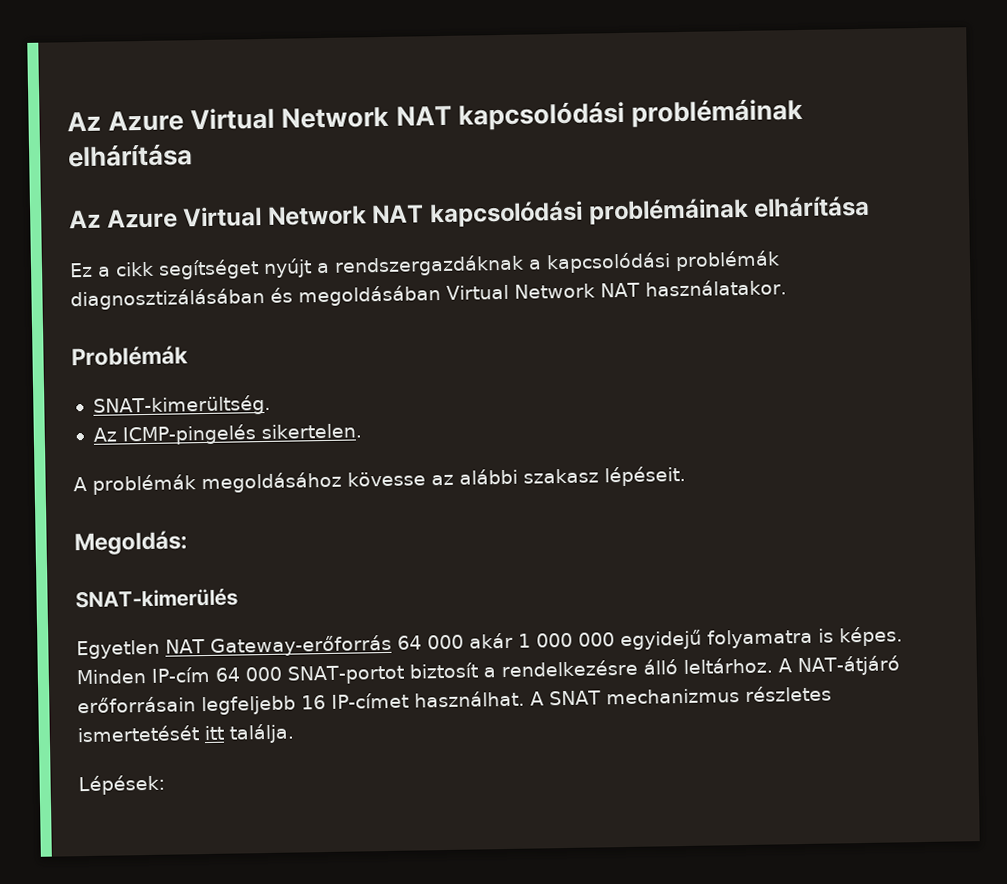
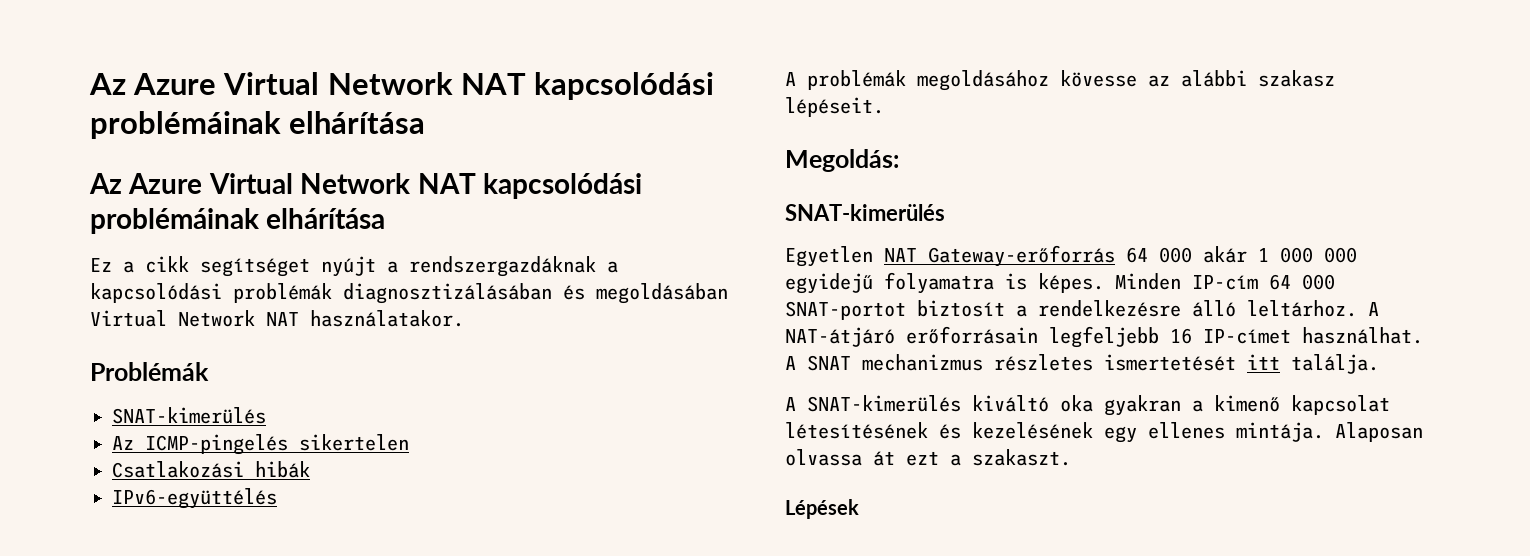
  Problémák
- SNAT-kimerültség.
+ SNAT-kimerülés
- Az ICMP-pingelés sikertelen.
+ Az ICMP-pingelés sikertelen
+ Csatlakozási hibák
+ IPv6-együttélés
- Lépések:
+ A SNAT-kimerülés kiváltó oka gyakran a kimenő kapcsolat létesítésének és kezelésének egy ellenes mintája. Alaposan olvassa át ezt a szakaszt.
+ Lépések

